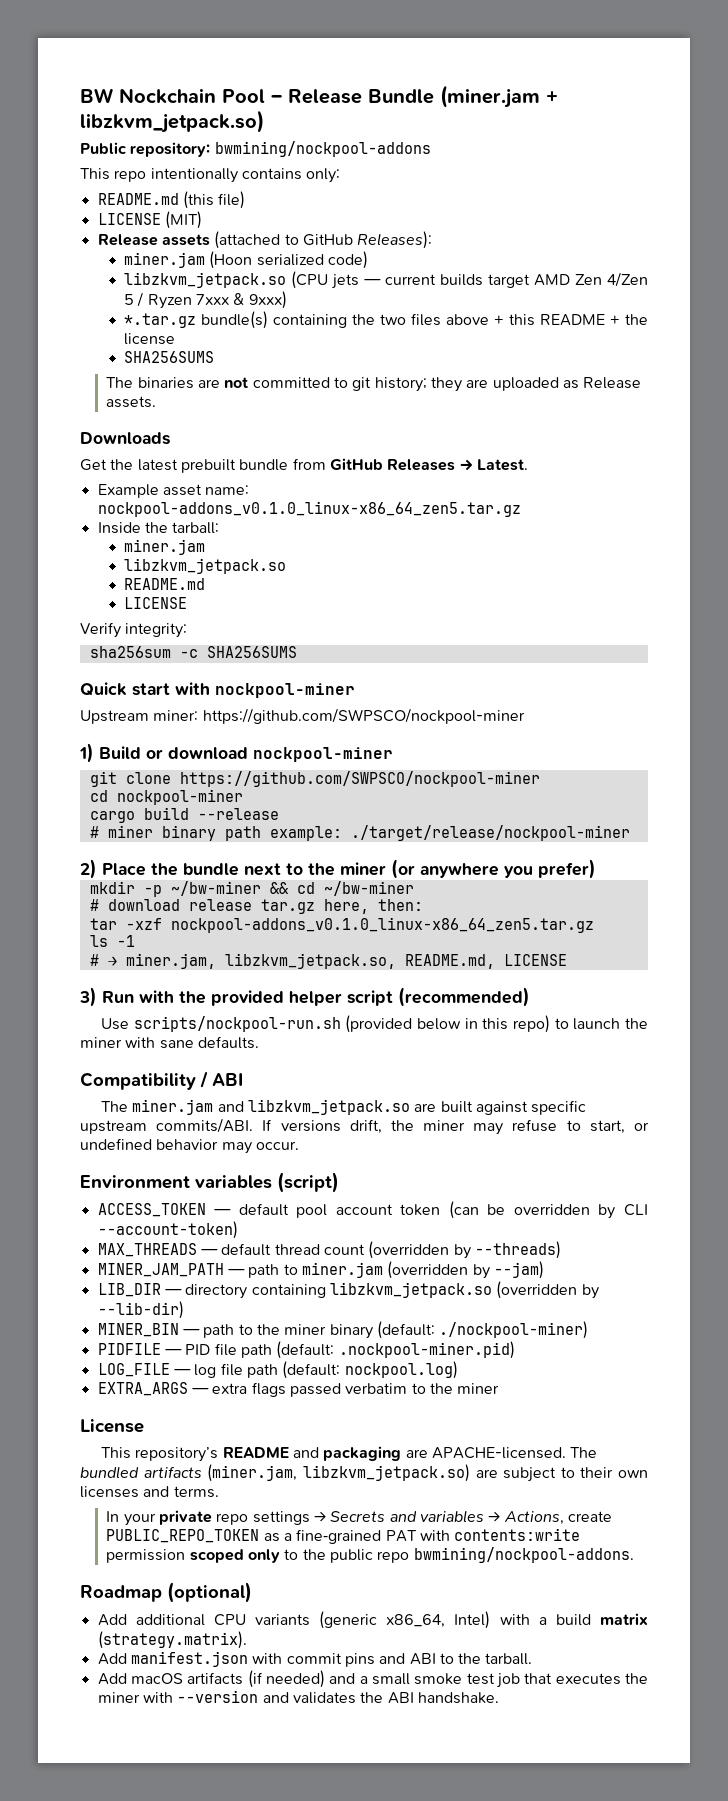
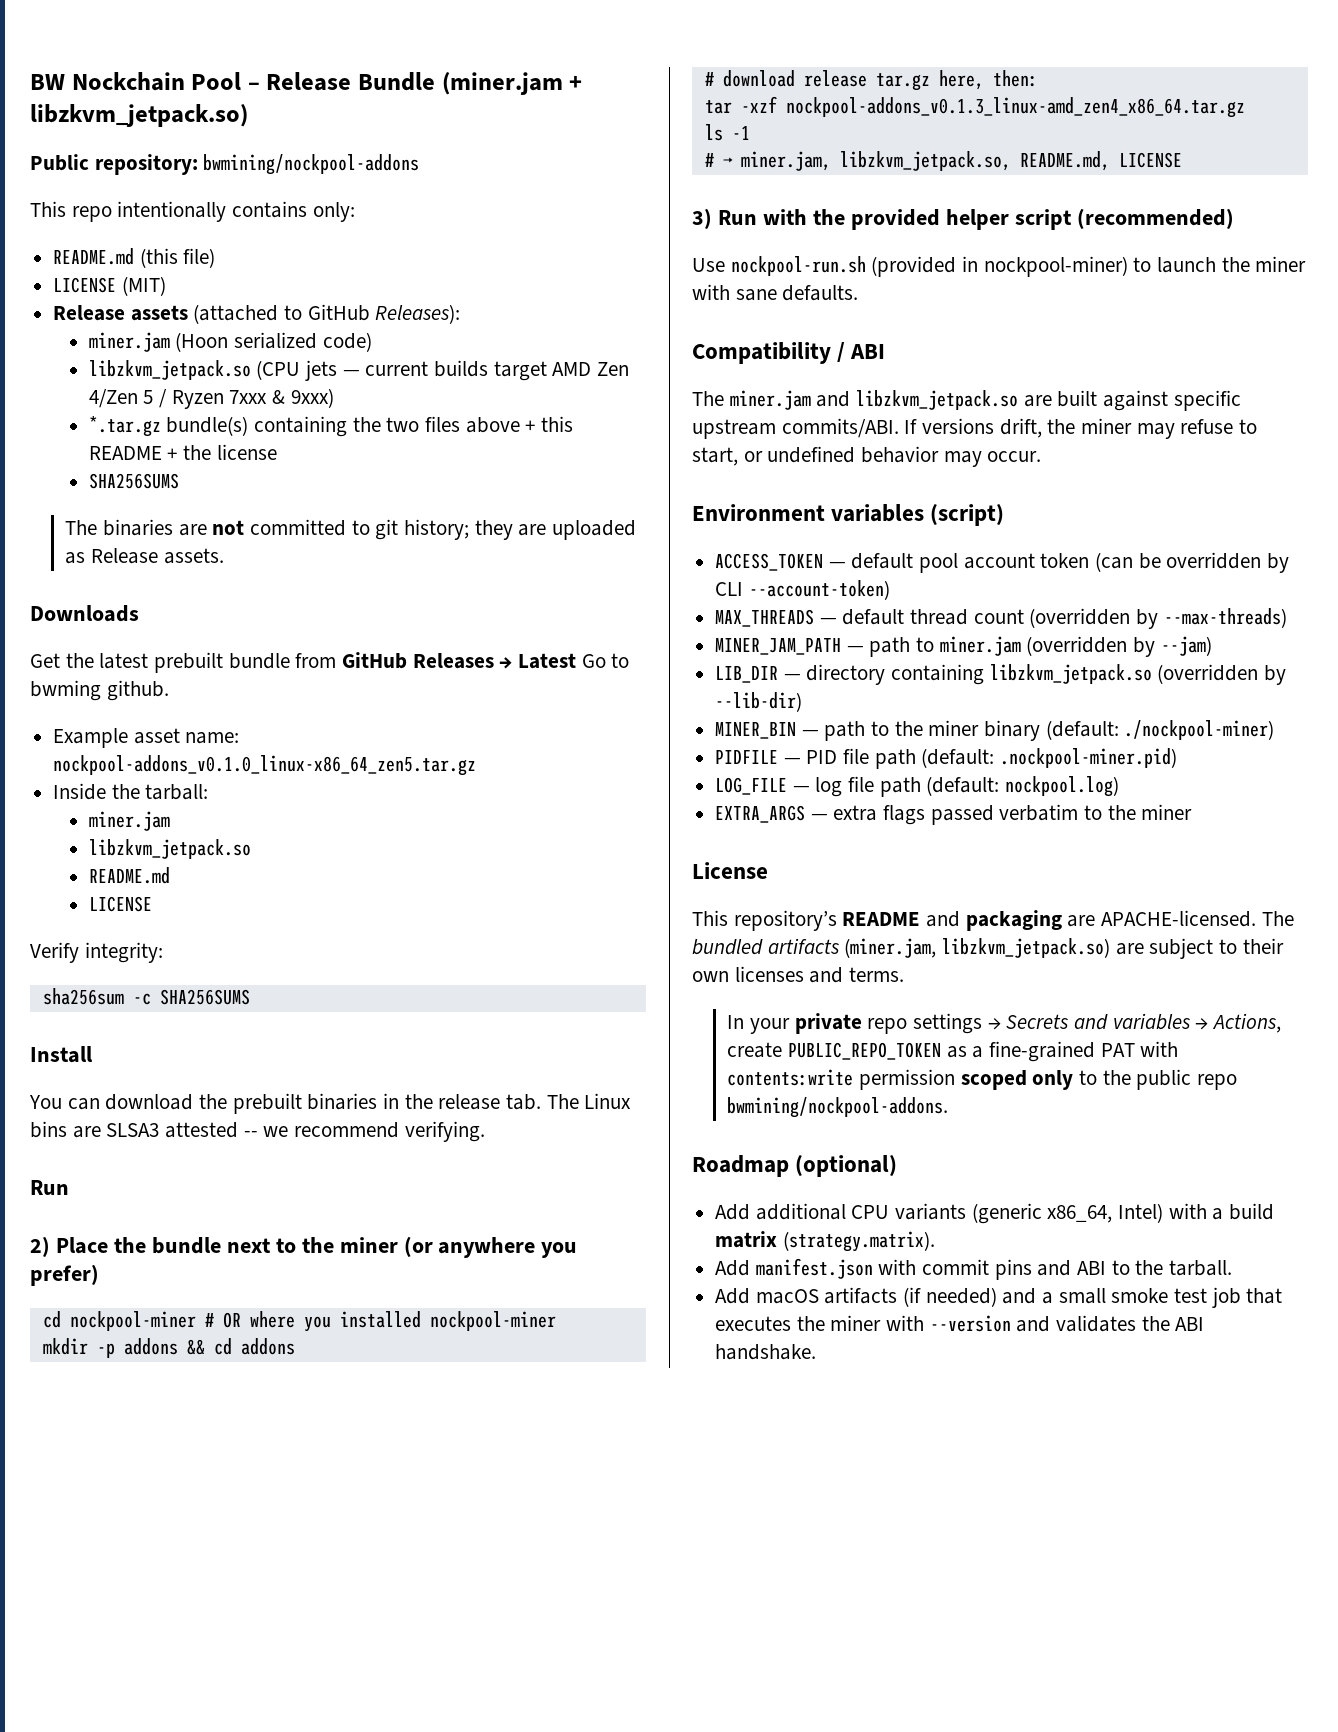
- Get the latest prebuilt bundle from GitHub Releases → Latest.
+ Get the latest prebuilt bundle from GitHub Releases → Latest Go to bwming github.
- Quick start with nockpool-miner
- Upstream miner: https://github.com/SWPSCO/nockpool-miner
- 1) Build or download nockpool-miner
- git clone https://github.com/SWPSCO/nockpool-miner
- cd nockpool-miner
- cargo build --release
- # miner binary path example: ./target/release/nockpool-miner
+ Install
+ You can download the prebuilt binaries in the release tab. The Linux bins are SLSA3 attested -- we recommend verifying.
+ Run
+ cd nockpool-miner # OR where you installed nockpool-miner
- mkdir -p ~/bw-miner && cd ~/bw-miner
+ mkdir -p addons && cd addons
- tar -xzf nockpool-addons_v0.1.0_linux-x86_64_zen5.tar.gz
+ tar -xzf nockpool-addons_v0.1.3_linux-amd_zen4_x86_64.tar.gz
- Use scripts/nockpool-run.sh (provided below in this repo) to launch the miner with sane defaults.
+ Use nockpool-run.sh (provided in nockpool-miner) to launch the miner with sane defaults.
- MAX_THREADS — default thread count (overridden by --threads)
+ MAX_THREADS — default thread count (overridden by --max-threads)

